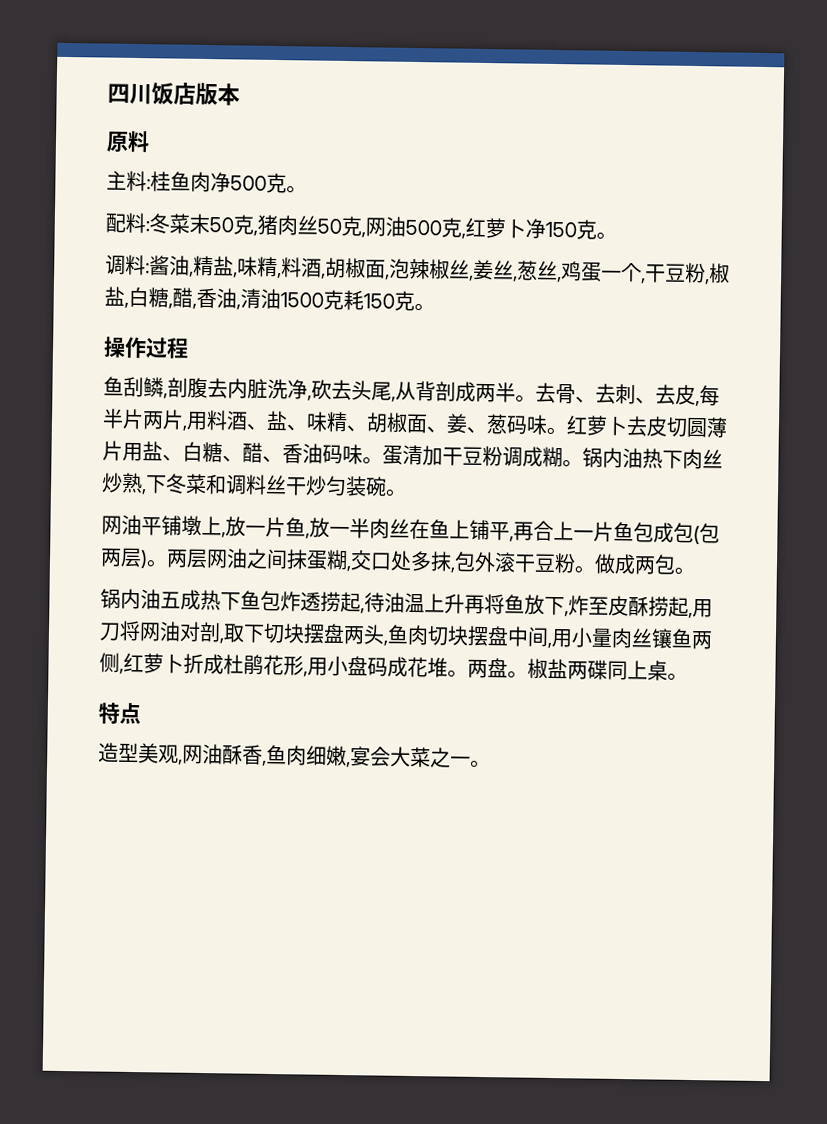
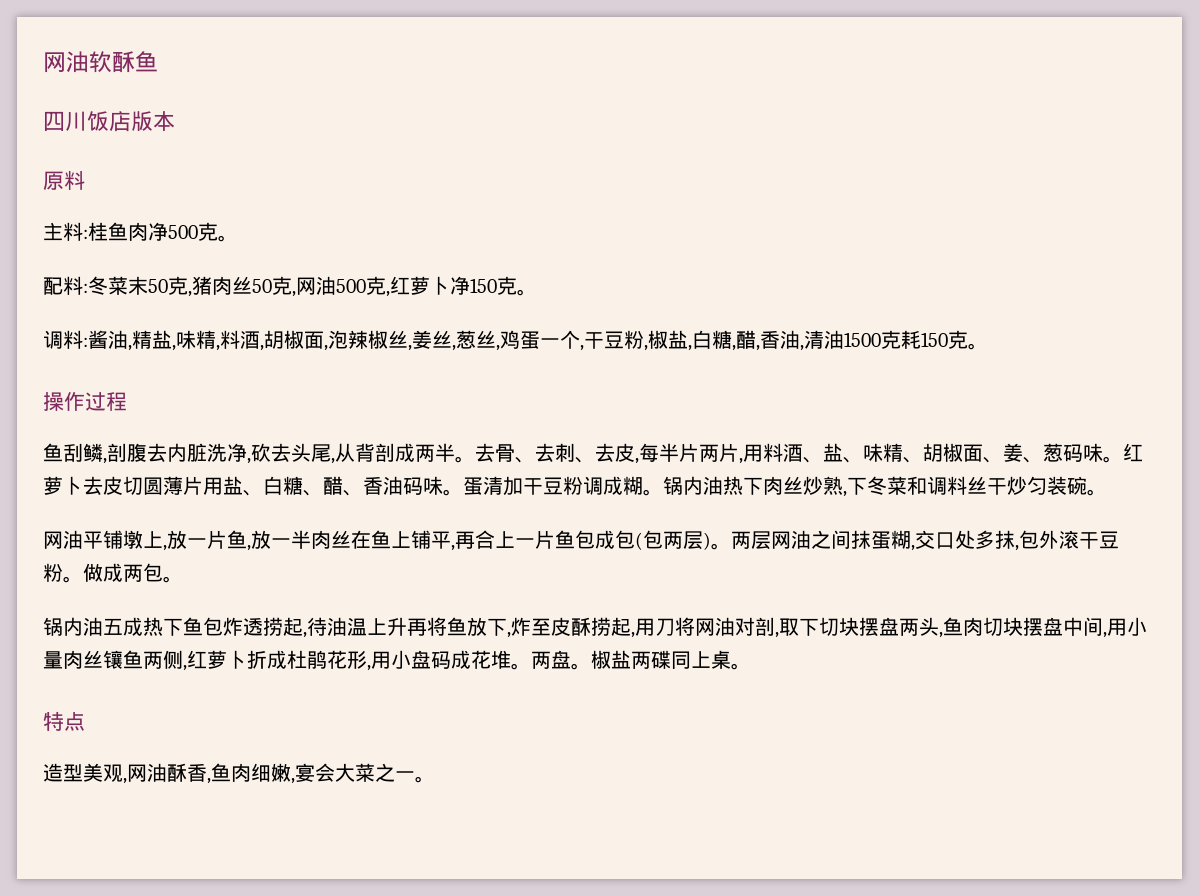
+ 网油软酥鱼

